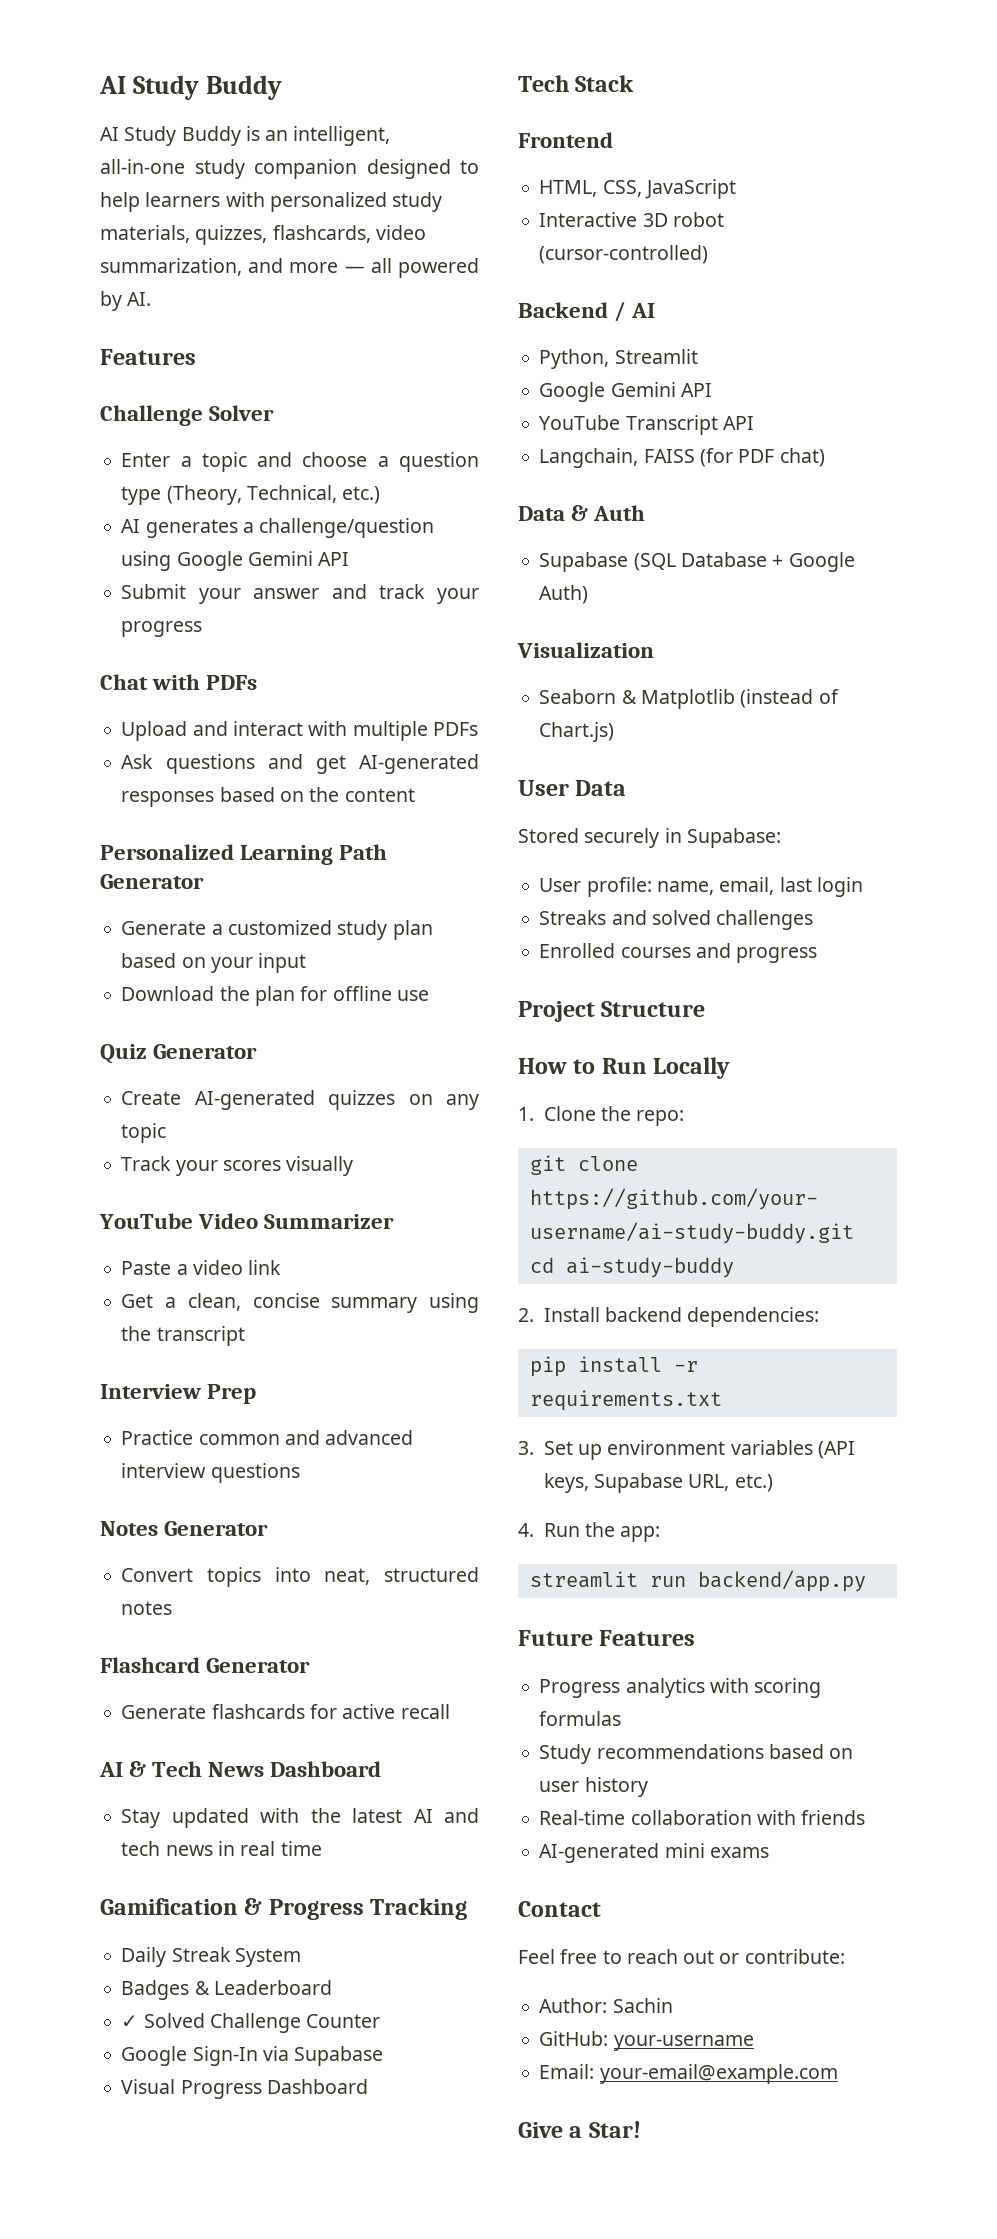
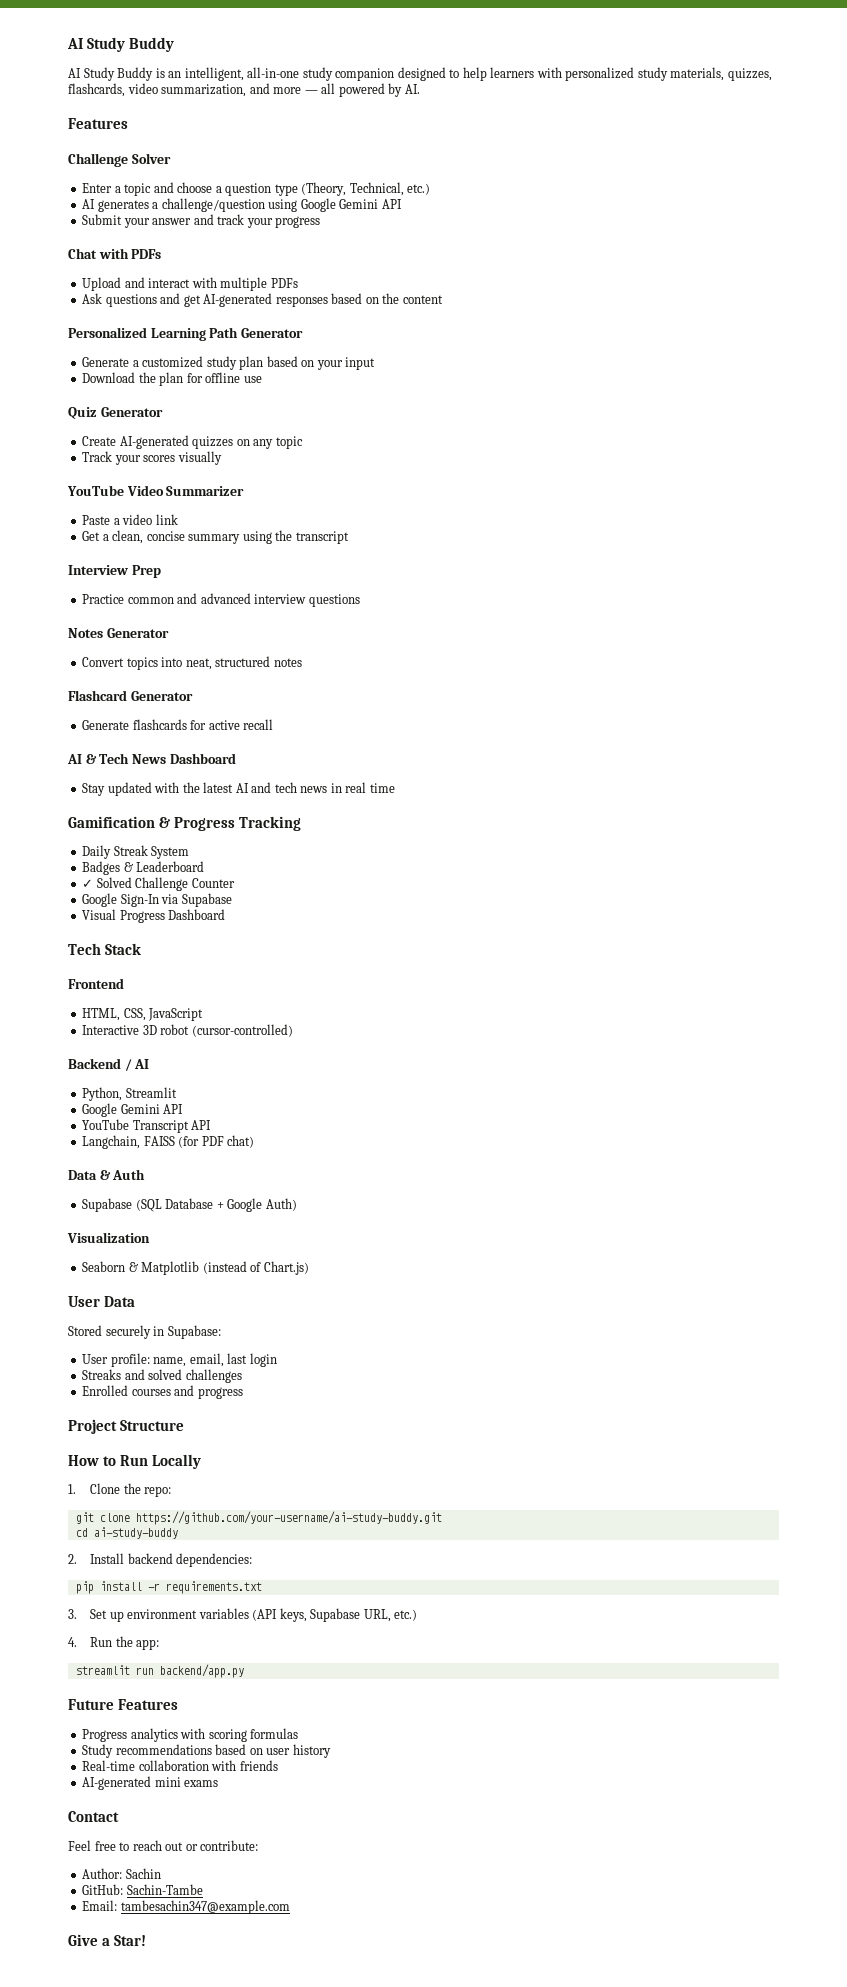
- GitHub: your-username
+ GitHub: Sachin-Tambe
- Email: your-email@example.com
+ Email: tambesachin347@example.com

